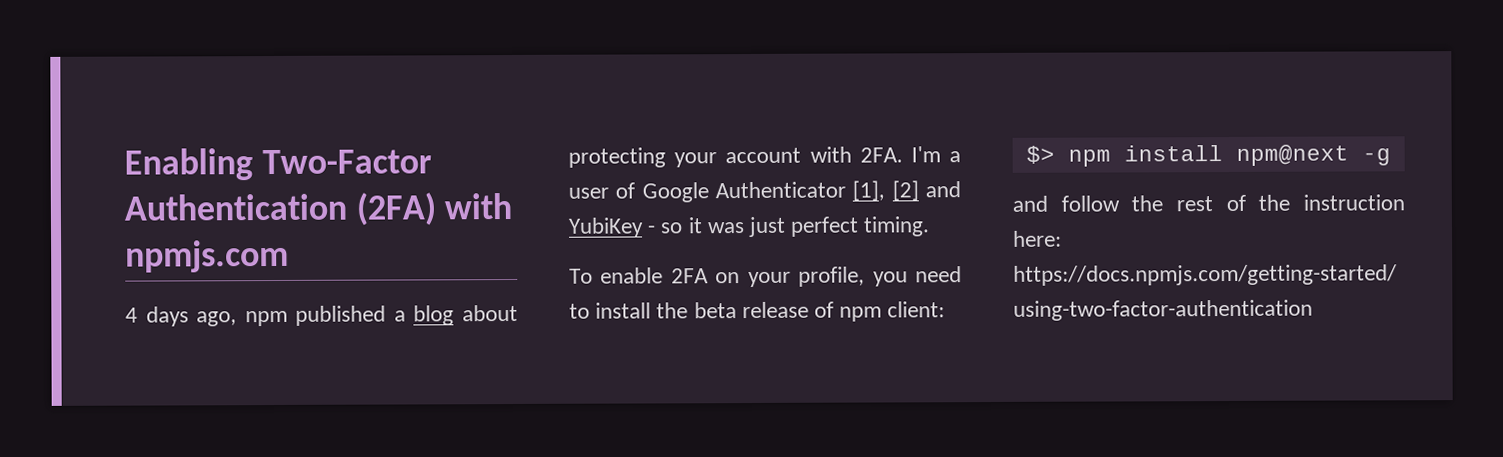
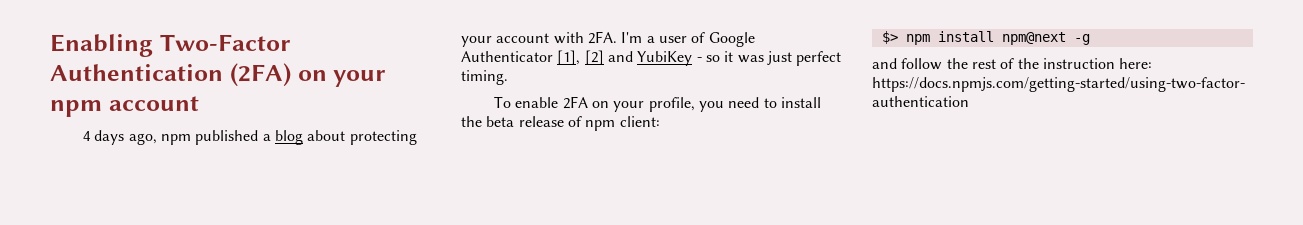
- Enabling Two-Factor Authentication (2FA) with npmjs.com
+ Enabling Two-Factor Authentication (2FA) on your npm account

